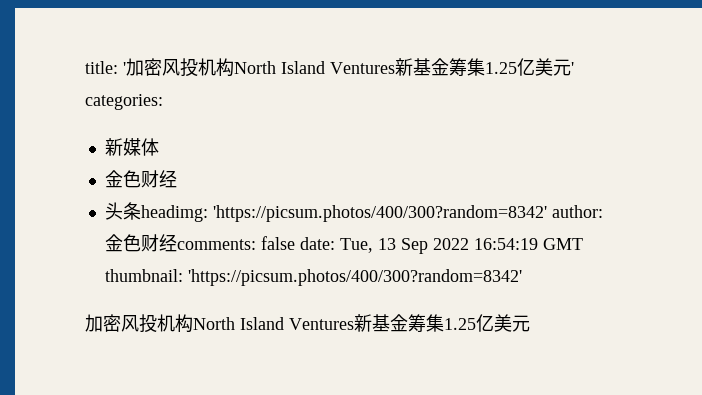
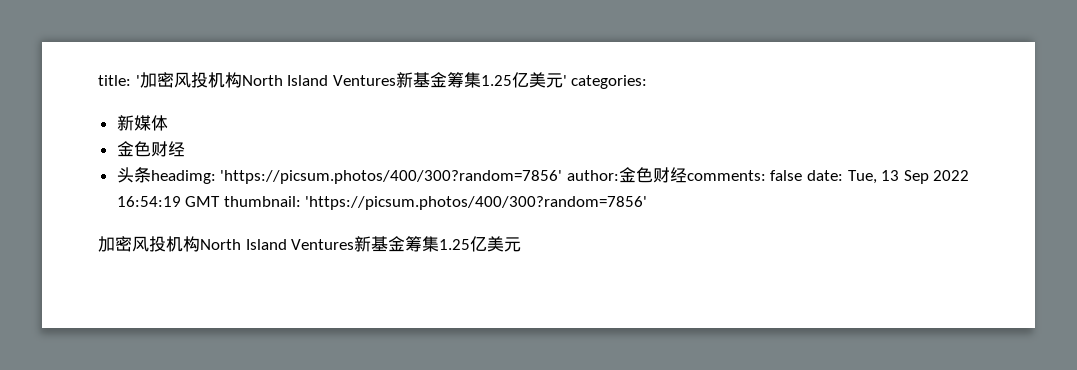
- 头条headimg: 'https://picsum.photos/400/300?random=8342' author:金色财经comments: false date: Tue, 13 Sep 2022 16:54:19 GMT thumbnail: 'https://picsum.photos/400/300?random=8342'
+ 头条headimg: 'https://picsum.photos/400/300?random=7856' author:金色财经comments: false date: Tue, 13 Sep 2022 16:54:19 GMT thumbnail: 'https://picsum.photos/400/300?random=7856'

